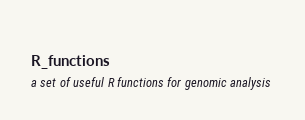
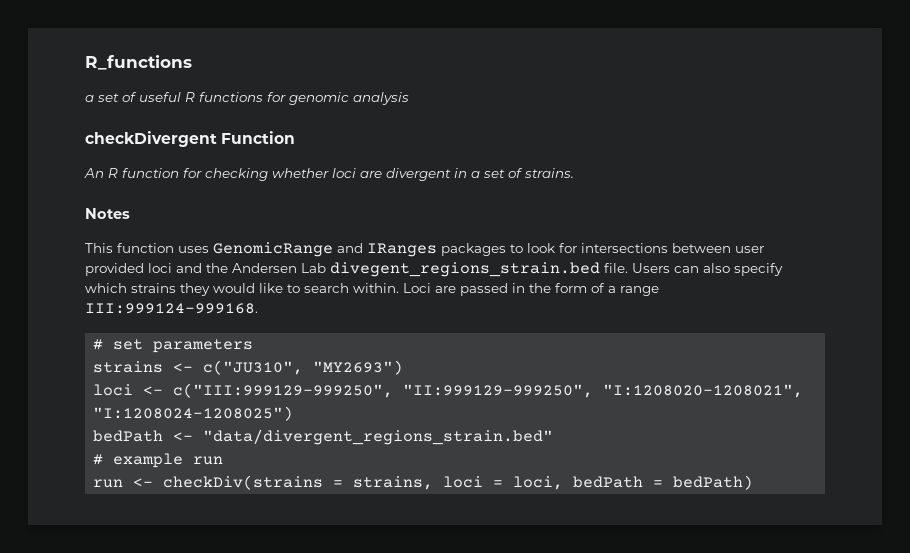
+ checkDivergent Function
+ An R function for checking whether loci are divergent in a set of strains.
+ Notes
+ This function uses GenomicRange and IRanges packages to look for intersections between user provided loci and the Andersen Lab divegent_regions_strain.bed file. Users can also specify which strains they would like to search within. Loci are passed in the form of a range III:999124-999168.
+ # set parameters
+ strains <- c("JU310", "MY2693")
+ loci <- c("III:999129-999250", "II:999129-999250", "I:1208020-1208021", "I:1208024-1208025")
+ bedPath <- "data/divergent_regions_strain.bed"
+ # example run
+ run <- checkDiv(strains = strains, loci = loci, bedPath = bedPath)

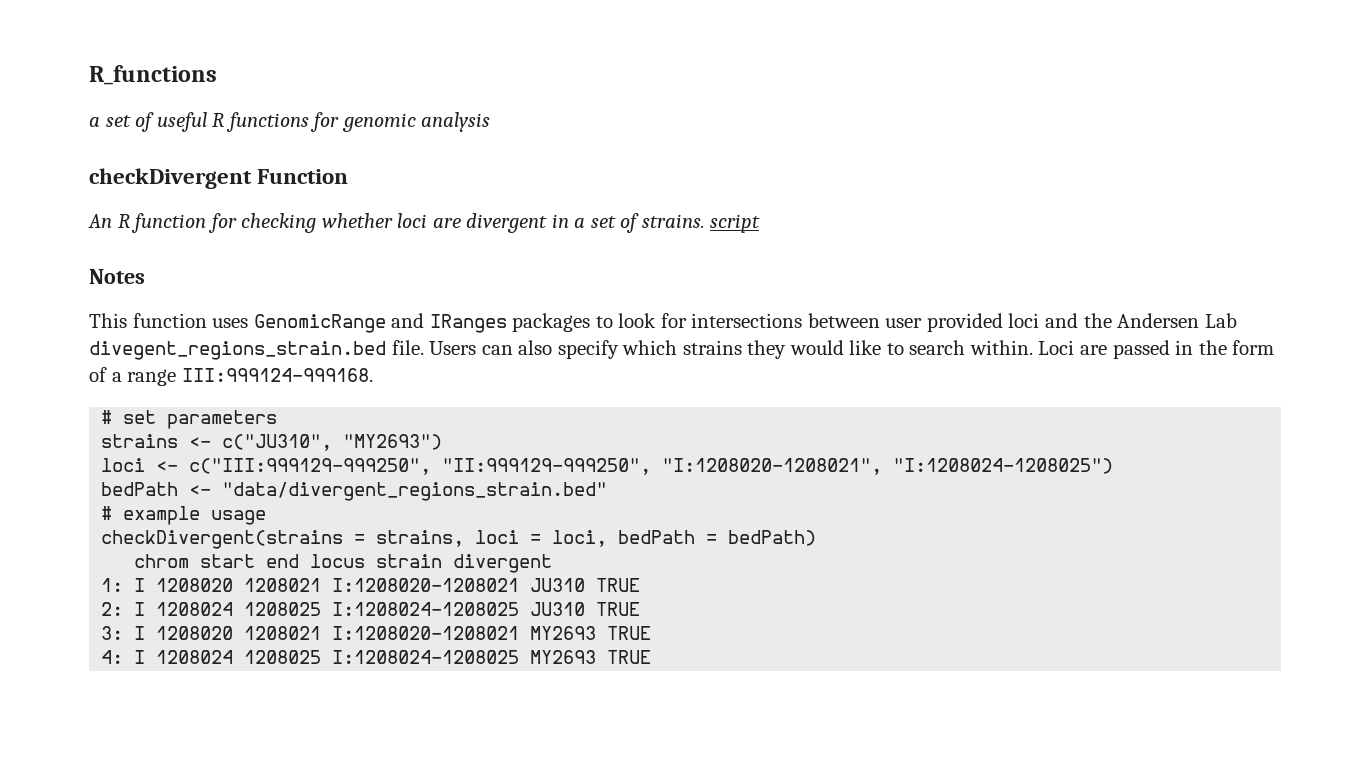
- An R function for checking whether loci are divergent in a set of strains.
+ An R function for checking whether loci are divergent in a set of strains. script
- # example run
- run <- checkDiv(strains = strains, loci = loci, bedPath = bedPath)
+ # example usage
+ checkDivergent(strains = strains, loci = loci, bedPath = bedPath)
+ chrom start end locus strain divergent
+ 1: I 1208020 1208021 I:1208020-1208021 JU310 TRUE
+ 2: I 1208024 1208025 I:1208024-1208025 JU310 TRUE
+ 3: I 1208020 1208021 I:1208020-1208021 MY2693 TRUE
+ 4: I 1208024 1208025 I:1208024-1208025 MY2693 TRUE

